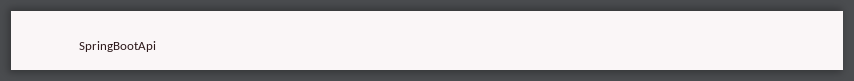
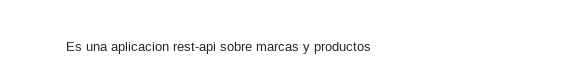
- SpringBootApi
+ Es una aplicacion rest-api sobre marcas y productos

